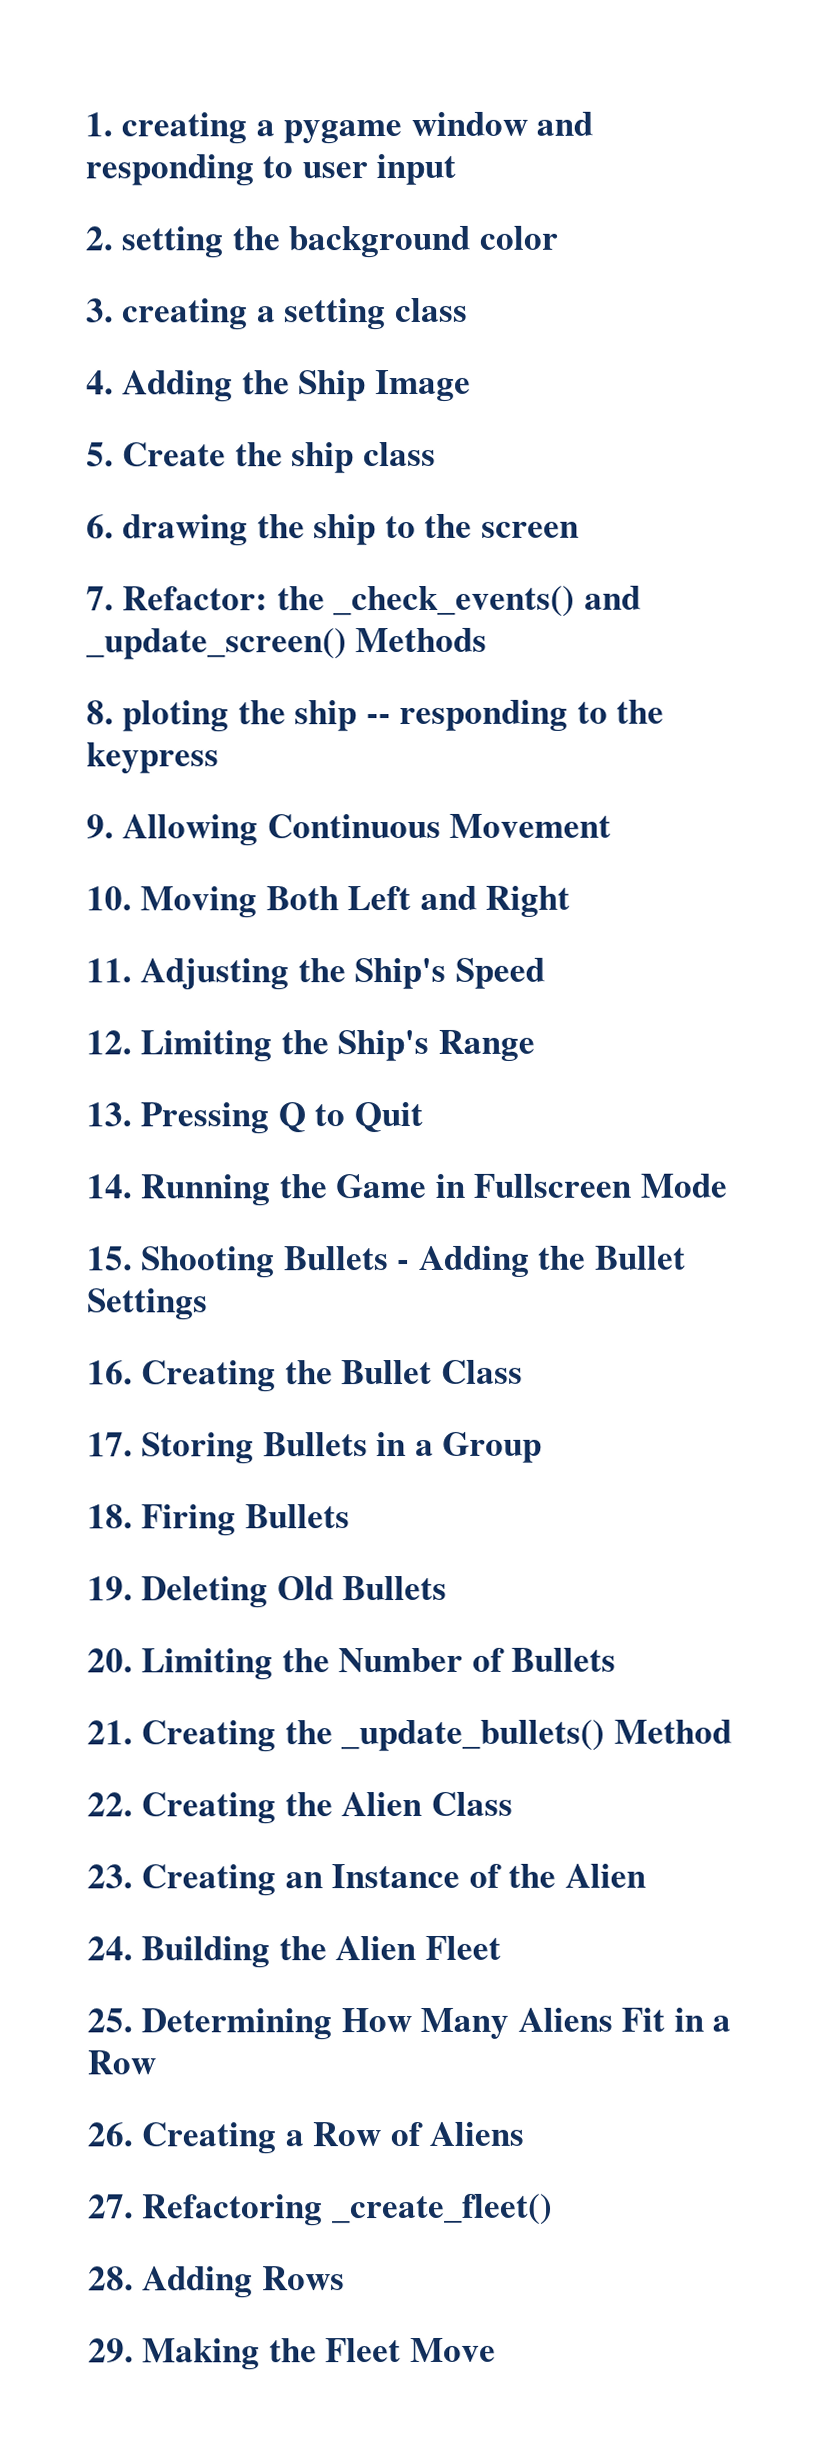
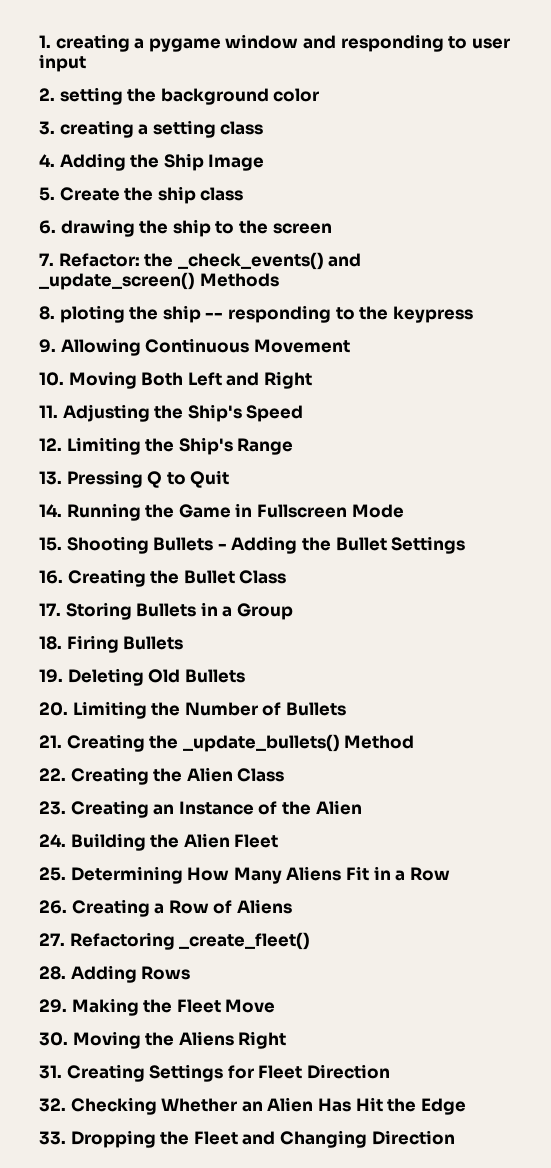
+ 30. Moving the Aliens Right
+ 31. Creating Settings for Fleet Direction
+ 32. Checking Whether an Alien Has Hit the Edge
+ 33. Dropping the Fleet and Changing Direction

